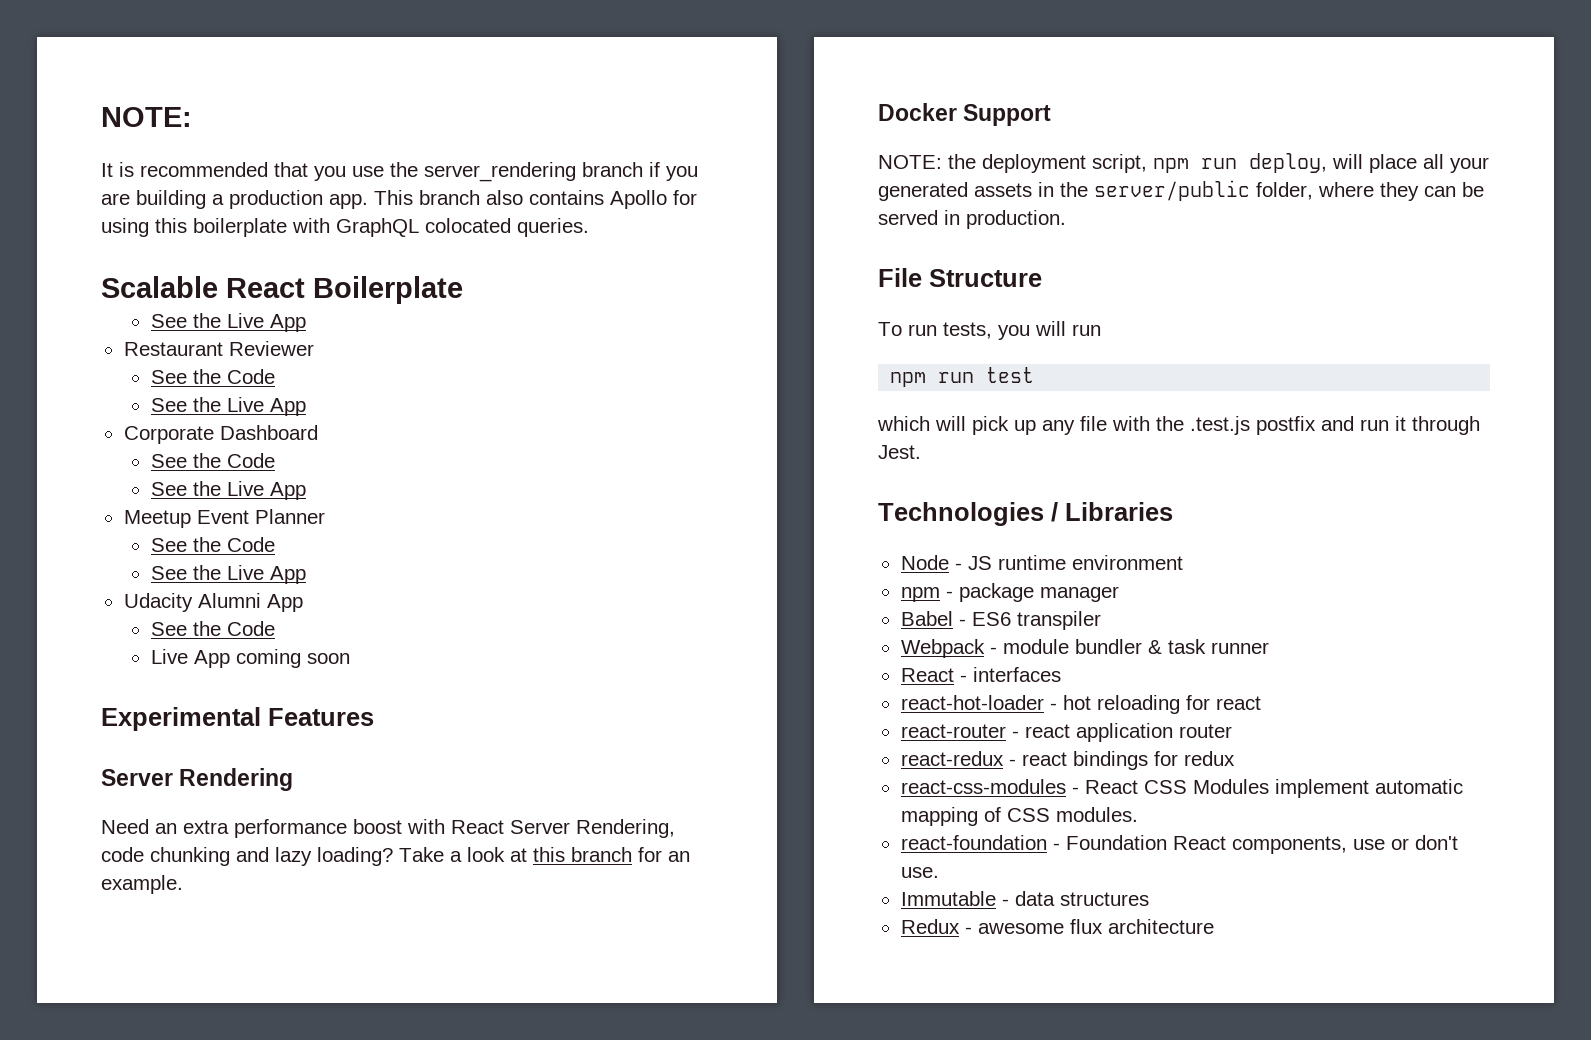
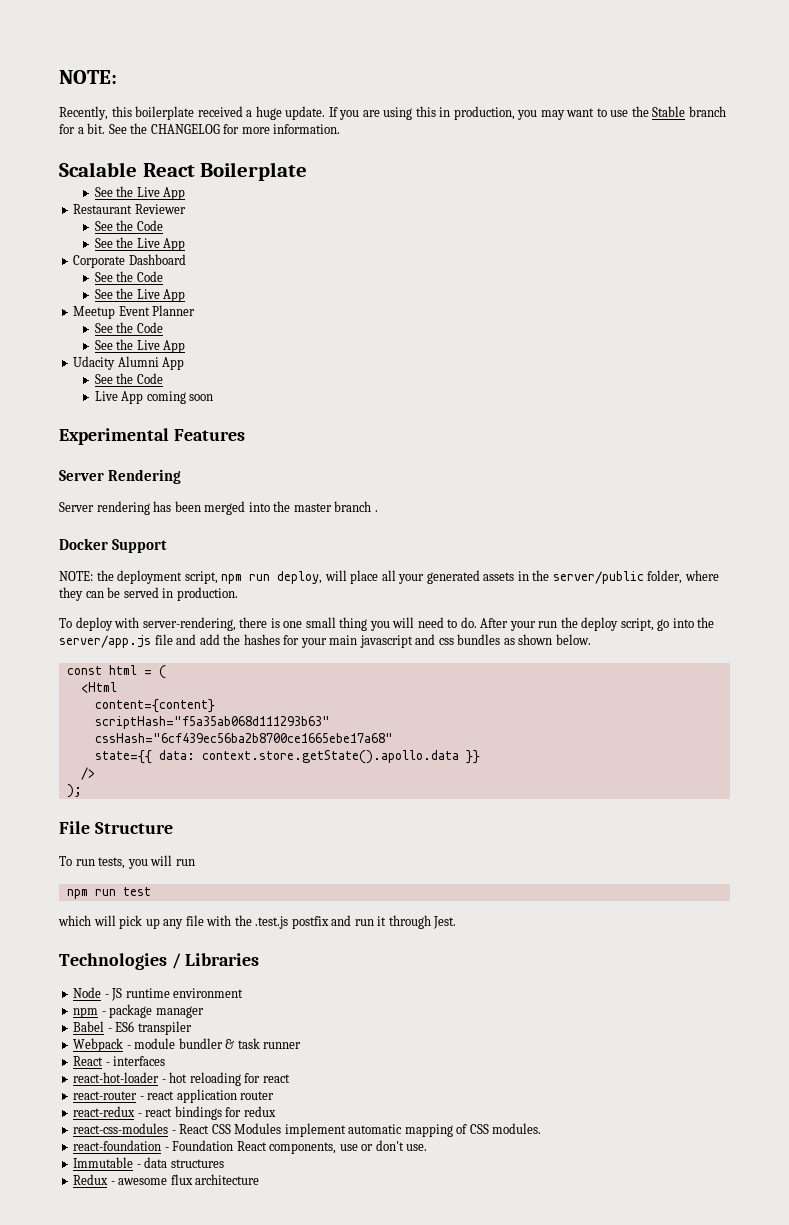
- It is recommended that you use the server_rendering branch if you are building a production app. This branch also contains Apollo for using this boilerplate with GraphQL colocated queries.
+ Recently, this boilerplate received a huge update. If you are using this in production, you may want to use the Stable branch for a bit. See the CHANGELOG for more information.
- Need an extra performance boost with React Server Rendering, code chunking and lazy loading? Take a look at this branch for an example.
+ Server rendering has been merged into the master branch .
+ To deploy with server-rendering, there is one small thing you will need to do. After your run the deploy script, go into the server/app.js file and add the hashes for your main javascript and css bundles as shown below.
+ const html = (
+ <Html
+ content={content}
+ scriptHash="f5a35ab068d111293b63"
+ cssHash="6cf439ec56ba2b8700ce1665ebe17a68"
+ state={{ data: context.store.getState().apollo.data }}
+ />
+ );

